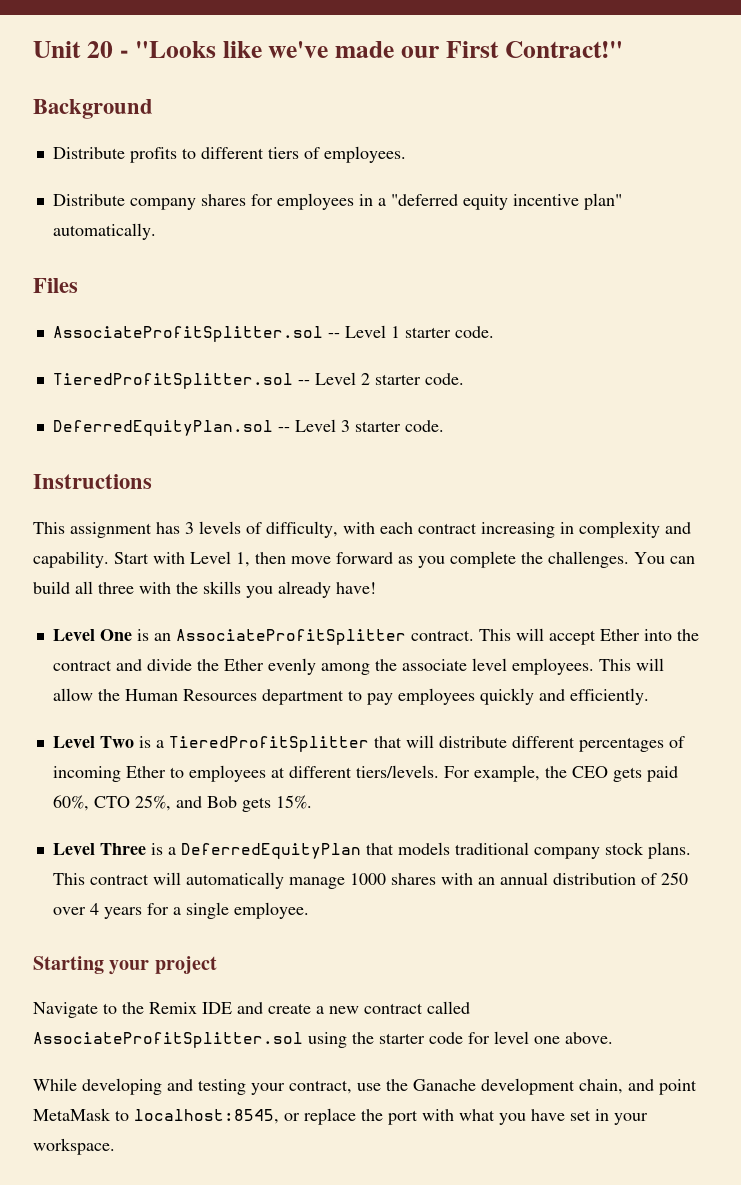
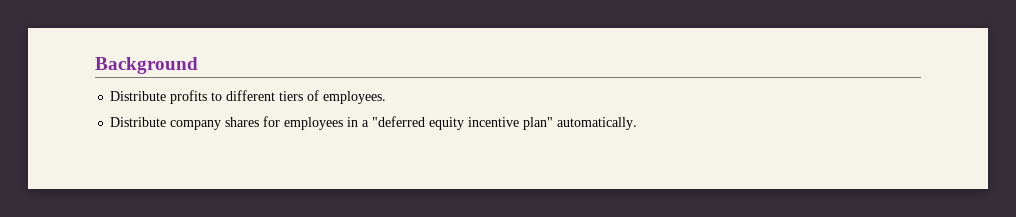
- Unit 20 - "Looks like we've made our First Contract!"
- Files
- AssociateProfitSplitter.sol -- Level 1 starter code.
- TieredProfitSplitter.sol -- Level 2 starter code.
- DeferredEquityPlan.sol -- Level 3 starter code.
- Instructions
- This assignment has 3 levels of difficulty, with each contract increasing in complexity and capability. Start with Level 1, then move forward as you complete the challenges. You can build all three with the skills you already have!
- Level One is an AssociateProfitSplitter contract. This will accept Ether into the contract and divide the Ether evenly among the associate level employees. This will allow the Human Resources department to pay employees quickly and efficiently.
- Level Two is a TieredProfitSplitter that will distribute different percentages of incoming Ether to employees at different tiers/levels. For example, the CEO gets paid 60%, CTO 25%, and Bob gets 15%.
- Level Three is a DeferredEquityPlan that models traditional company stock plans. This contract will automatically manage 1000 shares with an annual distribution of 250 over 4 years for a single employee.
- Starting your project
- Navigate to the Remix IDE and create a new contract called AssociateProfitSplitter.sol using the starter code for level one above.
- While developing and testing your contract, use the Ganache development chain, and point MetaMask to localhost:8545, or replace the port with what you have set in your workspace.

